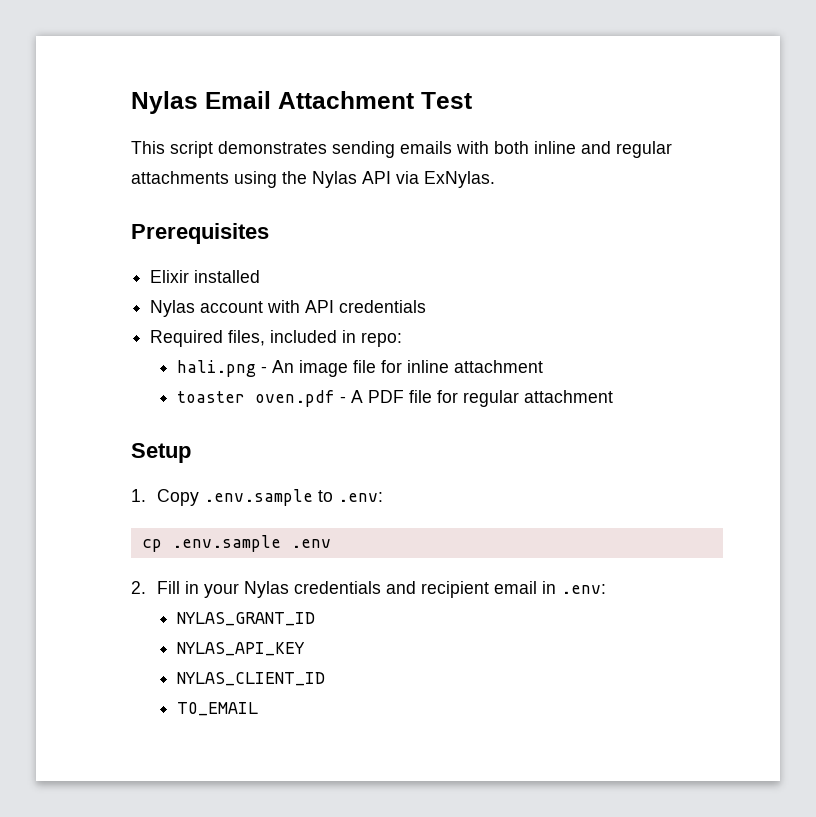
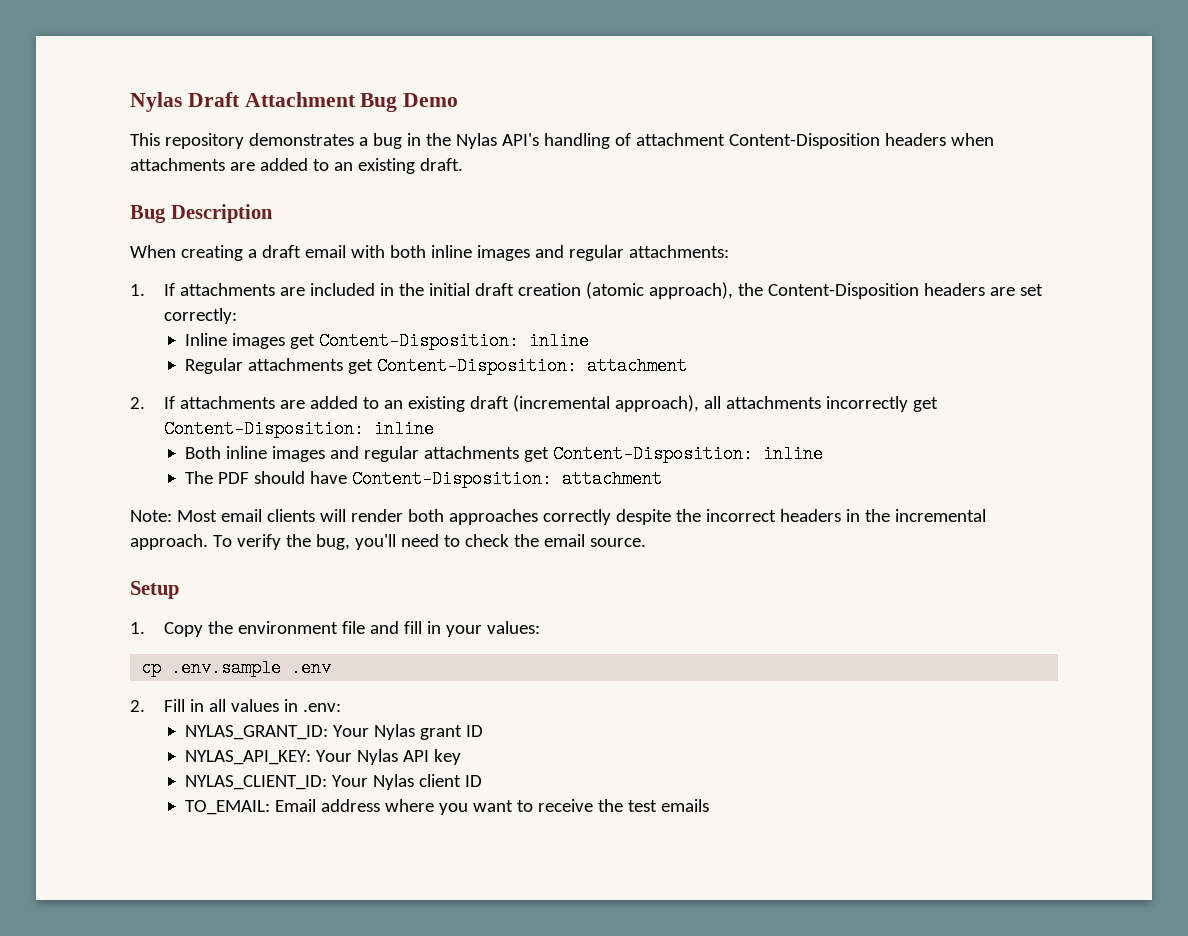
- Nylas Email Attachment Test
- This script demonstrates sending emails with both inline and regular attachments using the Nylas API via ExNylas.
- Prerequisites
- Elixir installed
- Nylas account with API credentials
- Required files, included in repo:
- hali.png - An image file for inline attachment
- toaster oven.pdf - A PDF file for regular attachment
+ Nylas Draft Attachment Bug Demo
+ This repository demonstrates a bug in the Nylas API's handling of attachment Content-Disposition headers when attachments are added to an existing draft.
+ Bug Description
+ When creating a draft email with both inline images and regular attachments:
+ 1. If attachments are included in the initial draft creation (atomic approach), the Content-Disposition headers are set correctly:
+ Inline images get Content-Disposition: inline
+ Regular attachments get Content-Disposition: attachment
+ 2. If attachments are added to an existing draft (incremental approach), all attachments incorrectly get Content-Disposition: inline
+ Both inline images and regular attachments get Content-Disposition: inline
+ The PDF should have Content-Disposition: attachment
+ Note: Most email clients will render both approaches correctly despite the incorrect headers in the incremental approach. To verify the bug, you'll need to check the email source.
  Setup
- 1. Copy .env.sample to .env:
+ 1. Copy the environment file and fill in your values:
- 2. Fill in your Nylas credentials and recipient email in .env:
- NYLAS_GRANT_ID
- NYLAS_API_KEY
- NYLAS_CLIENT_ID
- TO_EMAIL
+ 2. Fill in all values in .env:
+ NYLAS_GRANT_ID: Your Nylas grant ID
+ NYLAS_API_KEY: Your Nylas API key
+ NYLAS_CLIENT_ID: Your Nylas client ID
+ TO_EMAIL: Email address where you want to receive the test emails

